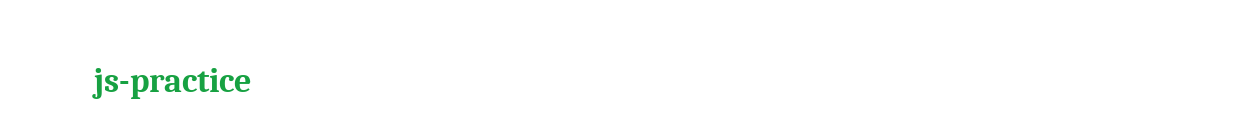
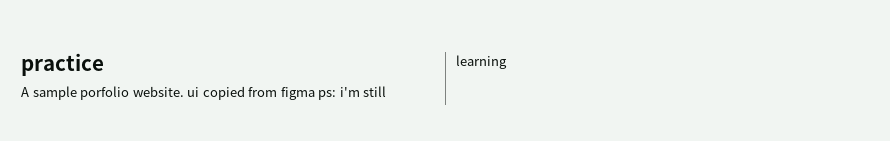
- js-practice
+ practice
+ A sample porfolio website. ui copied from figma ps: i'm still learning

